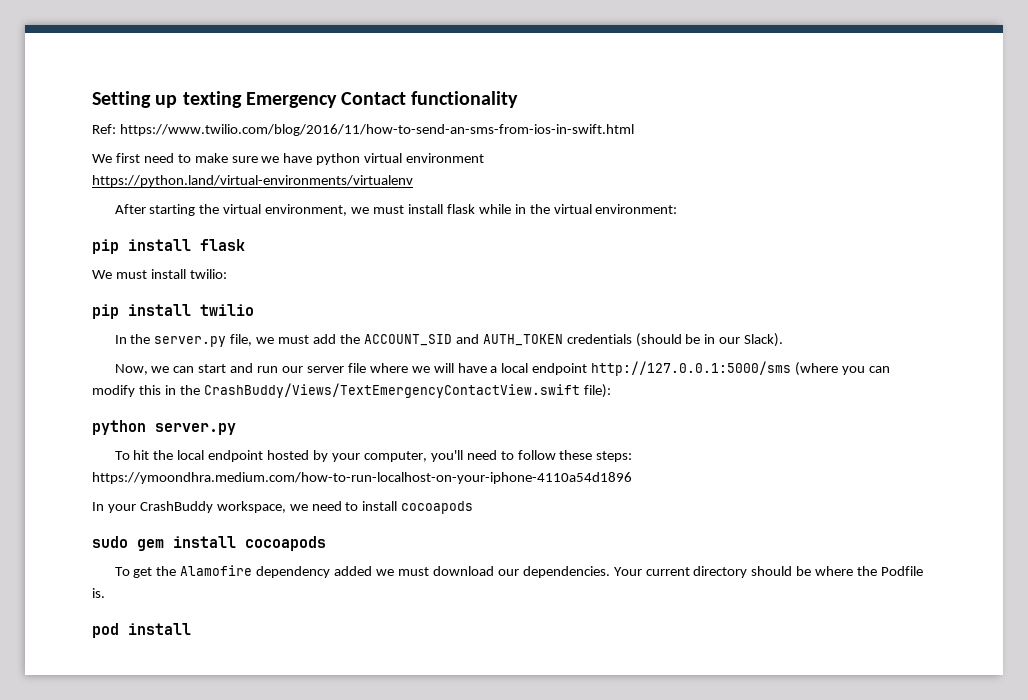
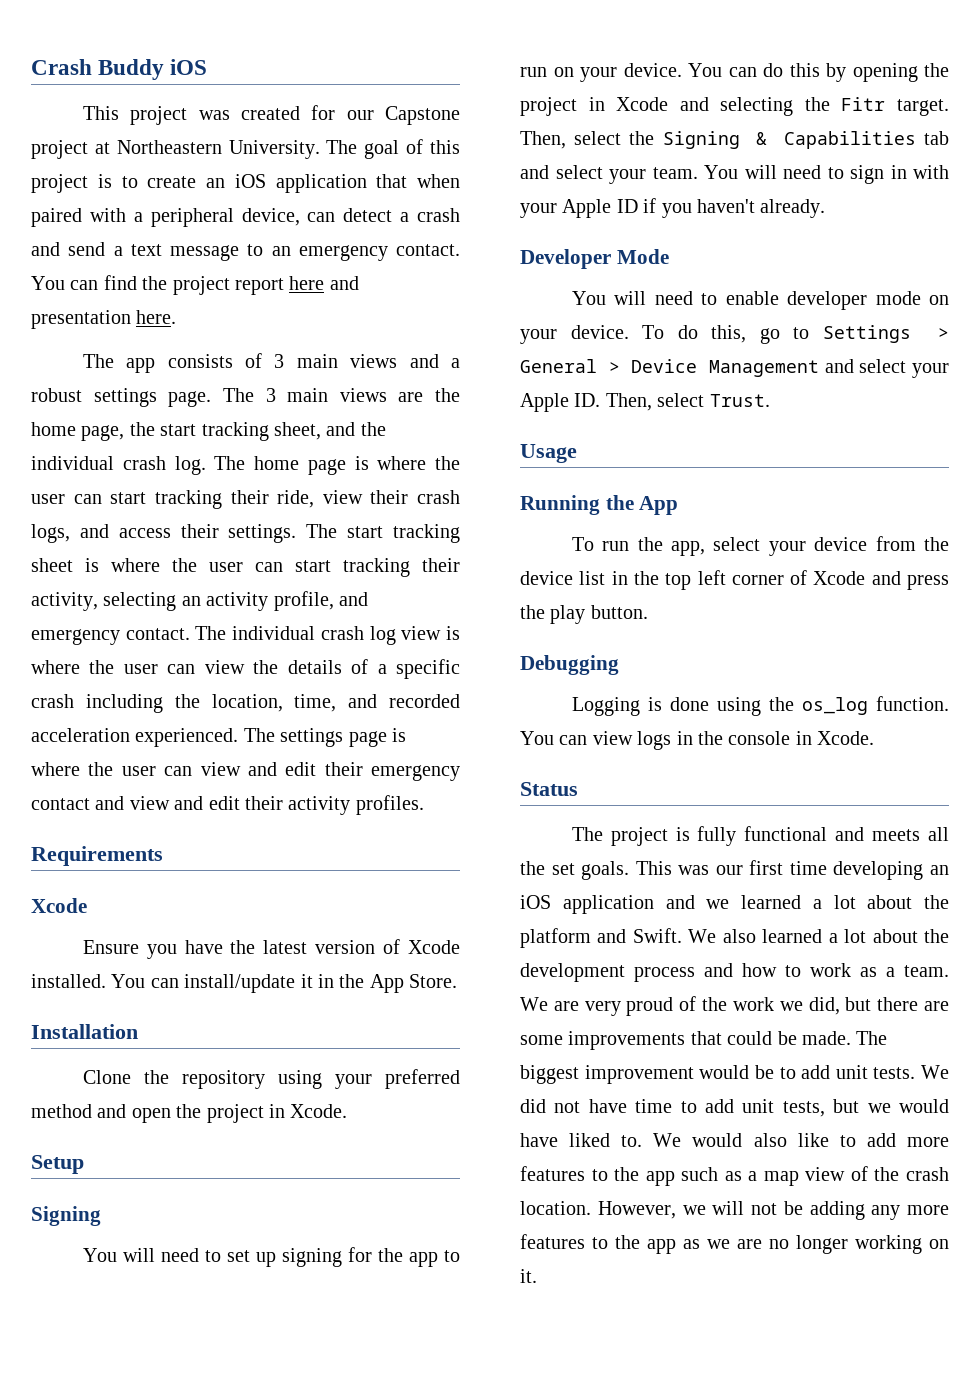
- Setting up texting Emergency Contact functionality
- Ref: https://www.twilio.com/blog/2016/11/how-to-send-an-sms-from-ios-in-swift.html
- We first need to make sure we have python virtual environment
- https://python.land/virtual-environments/virtualenv
- After starting the virtual environment, we must install flask while in the virtual environment:
- pip install flask
- We must install twilio:
- pip install twilio
- In the server.py file, we must add the ACCOUNT_SID and AUTH_TOKEN credentials (should be in our Slack).
- Now, we can start and run our server file where we will have a local endpoint http://127.0.0.1:5000/sms (where you can modify this in the CrashBuddy/Views/TextEmergencyContactView.swift file):
- python server.py
- To hit the local endpoint hosted by your computer, you'll need to follow these steps: https://ymoondhra.medium.com/how-to-run-localhost-on-your-iphone-4110a54d1896
- In your CrashBuddy workspace, we need to install cocoapods
- sudo gem install cocoapods
- To get the Alamofire dependency added we must download our dependencies. Your current directory should be where the Podfile is.
- pod install
+ Crash Buddy iOS
+ This project was created for our Capstone project at Northeastern University. The goal of this project is to create an iOS application that when paired with a peripheral device, can detect a crash and send a text message to an emergency contact. You can find the project report here and presentation here.
+ The app consists of 3 main views and a robust settings page. The 3 main views are the home page, the start tracking sheet, and the individual crash log. The home page is where the user can start tracking their ride, view their crash logs, and access their settings. The start tracking sheet is where the user can start tracking their activity, selecting an activity profile, and emergency contact. The individual crash log view is where the user can view the details of a specific crash including the location, time, and recorded acceleration experienced. The settings page is where the user can view and edit their emergency contact and view and edit their activity profiles.
+ Requirements
+ Xcode
+ Ensure you have the latest version of Xcode installed. You can install/update it in the App Store.
+ Installation
+ Clone the repository using your preferred method and open the project in Xcode.
+ Setup
+ Signing
+ You will need to set up signing for the app to run on your device. You can do this by opening the project in Xcode and selecting the Fitr target. Then, select the Signing & Capabilities tab and select your team. You will need to sign in with your Apple ID if you haven't already.
+ Developer Mode
+ You will need to enable developer mode on your device. To do this, go to Settings > General > Device Management and select your Apple ID. Then, select Trust.
+ Usage
+ Running the App
+ To run the app, select your device from the device list in the top left corner of Xcode and press the play button.
+ Debugging
+ Logging is done using the os_log function. You can view logs in the console in Xcode.
+ Status
+ The project is fully functional and meets all the set goals. This was our first time developing an iOS application and we learned a lot about the platform and Swift. We also learned a lot about the development process and how to work as a team. We are very proud of the work we did, but there are some improvements that could be made. The biggest improvement would be to add unit tests. We did not have time to add unit tests, but we would have liked to. We would also like to add more features to the app such as a map view of the crash location. However, we will not be adding any more features to the app as we are no longer working on it.

